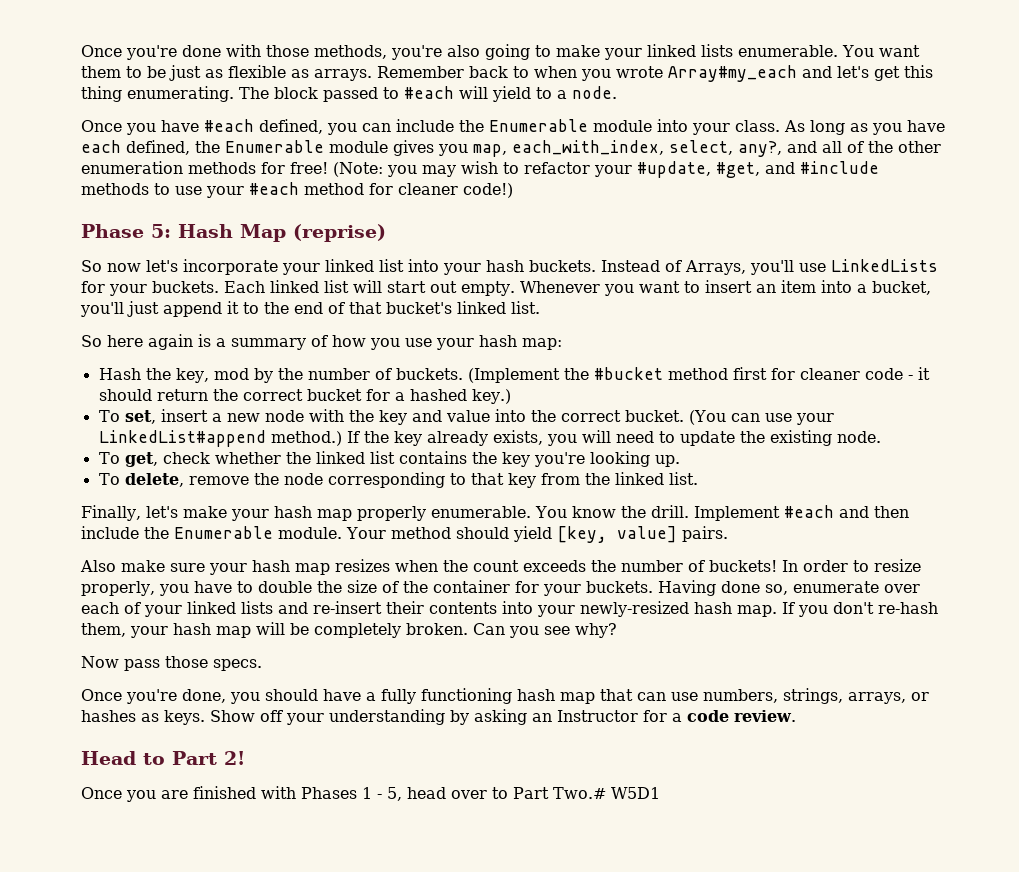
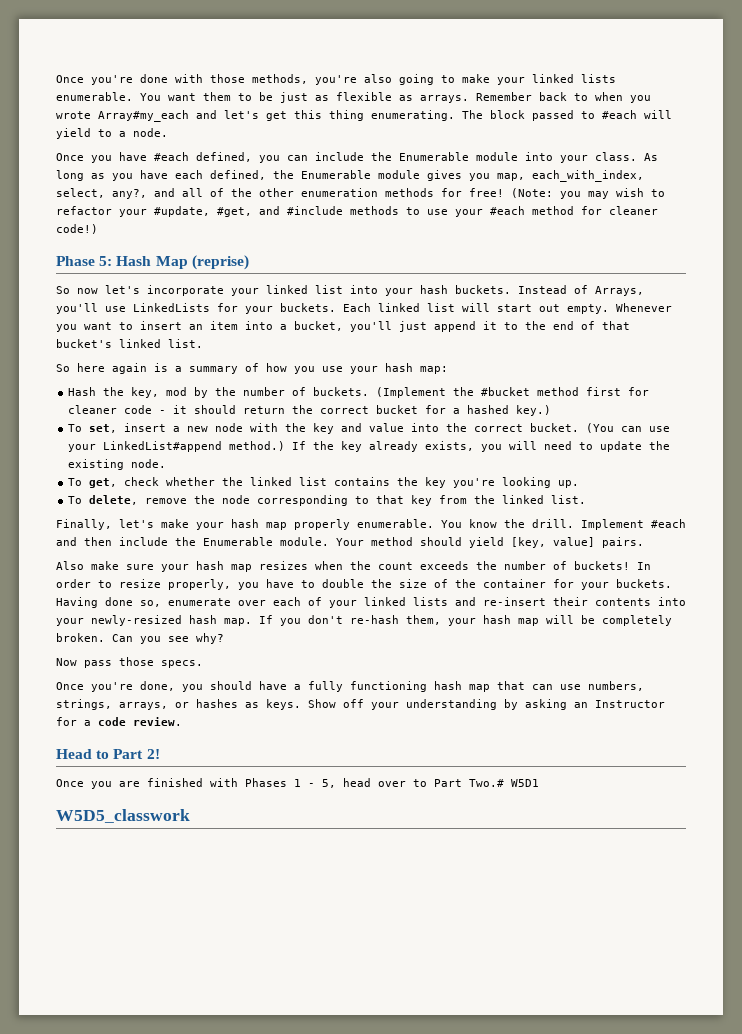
+ W5D5_classwork

